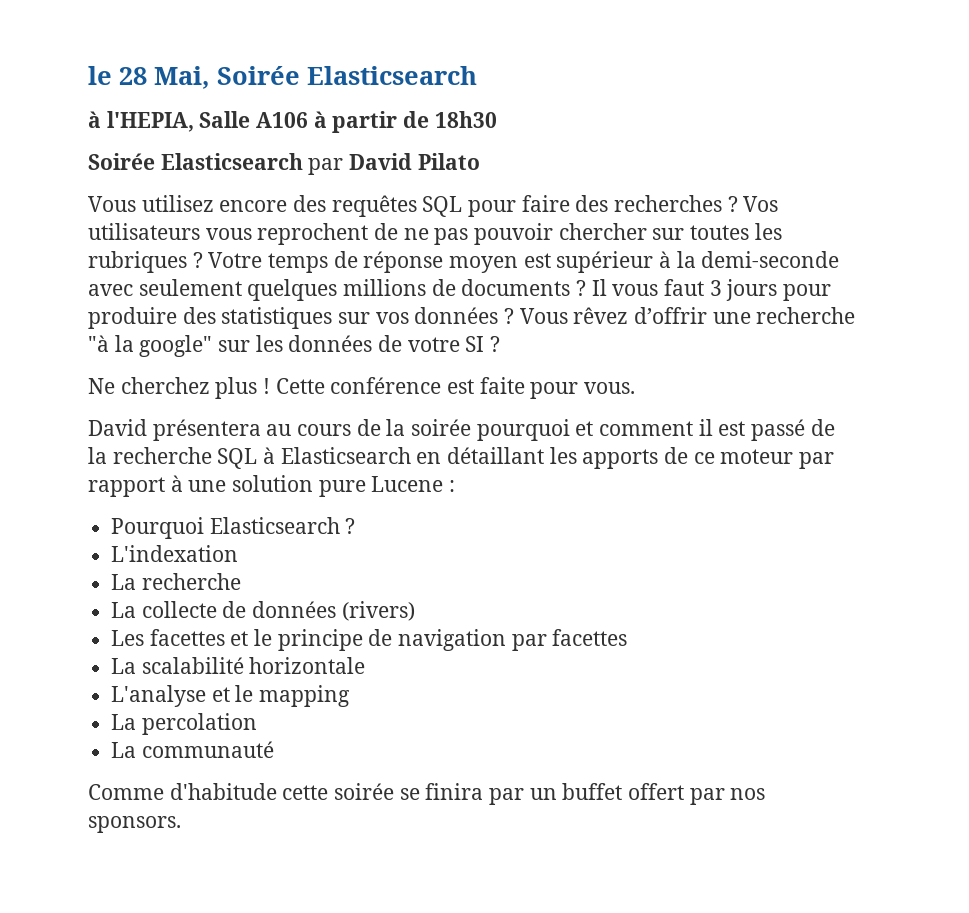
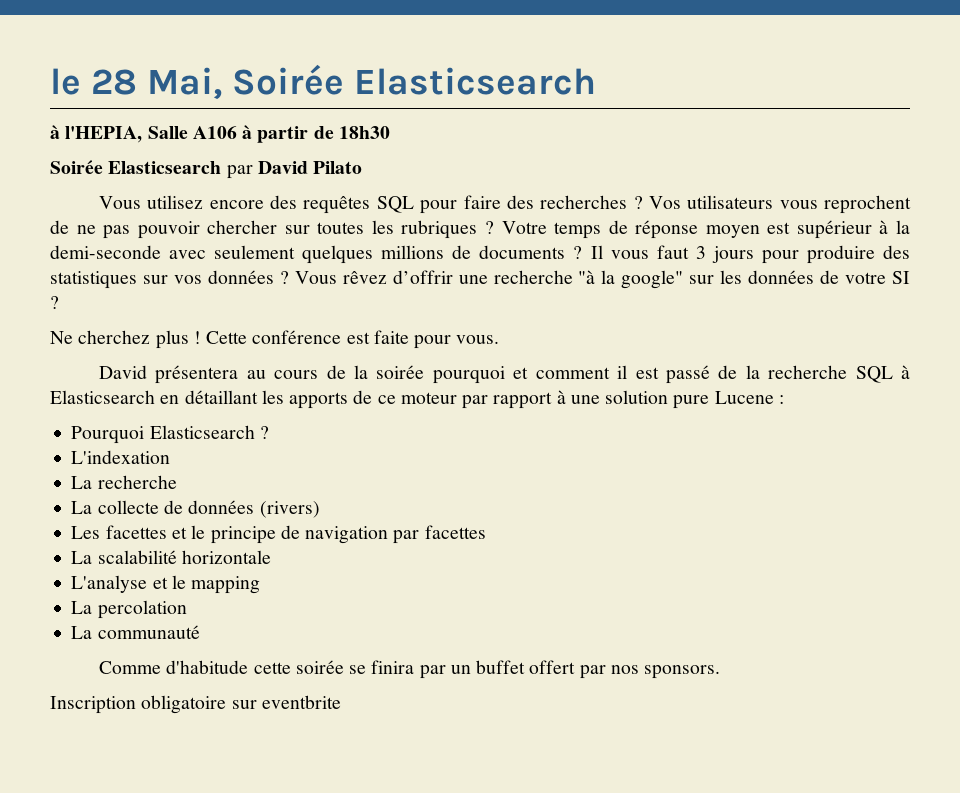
+ Inscription obligatoire sur eventbrite

